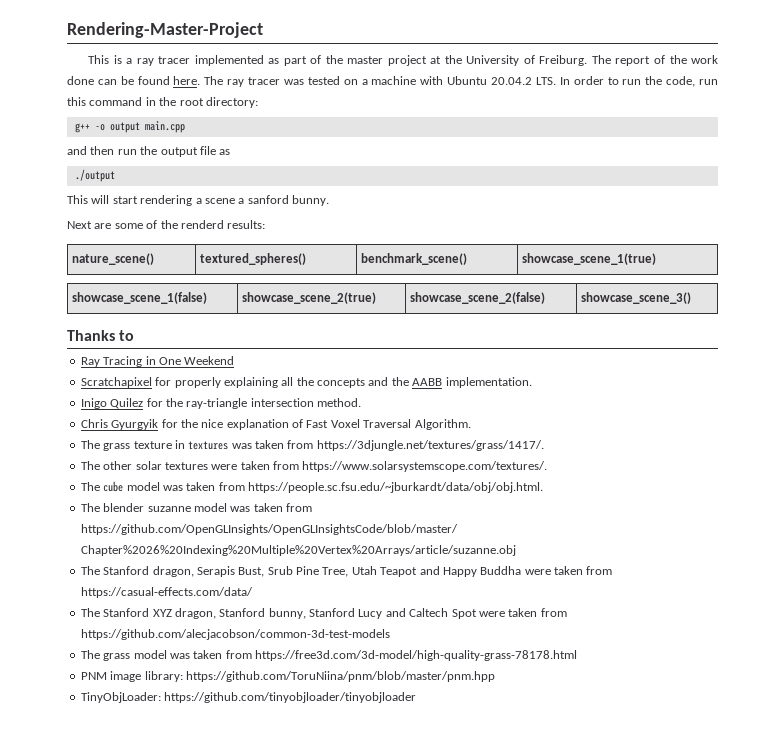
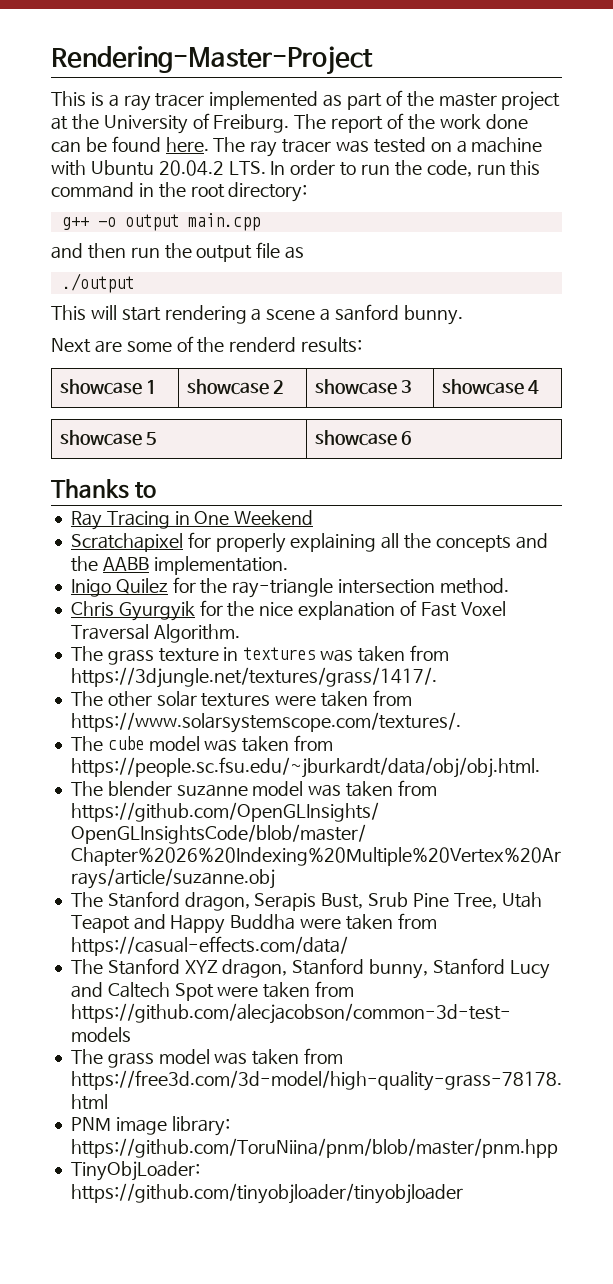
- nature_scene() | textured_spheres() | benchmark_scene() | showcase_scene_1(true)
- showcase_scene_1(false) | showcase_scene_2(true) | showcase_scene_2(false) | showcase_scene_3()
+ showcase 1 | showcase 2 | showcase 3 | showcase 4
+ showcase 5 | showcase 6

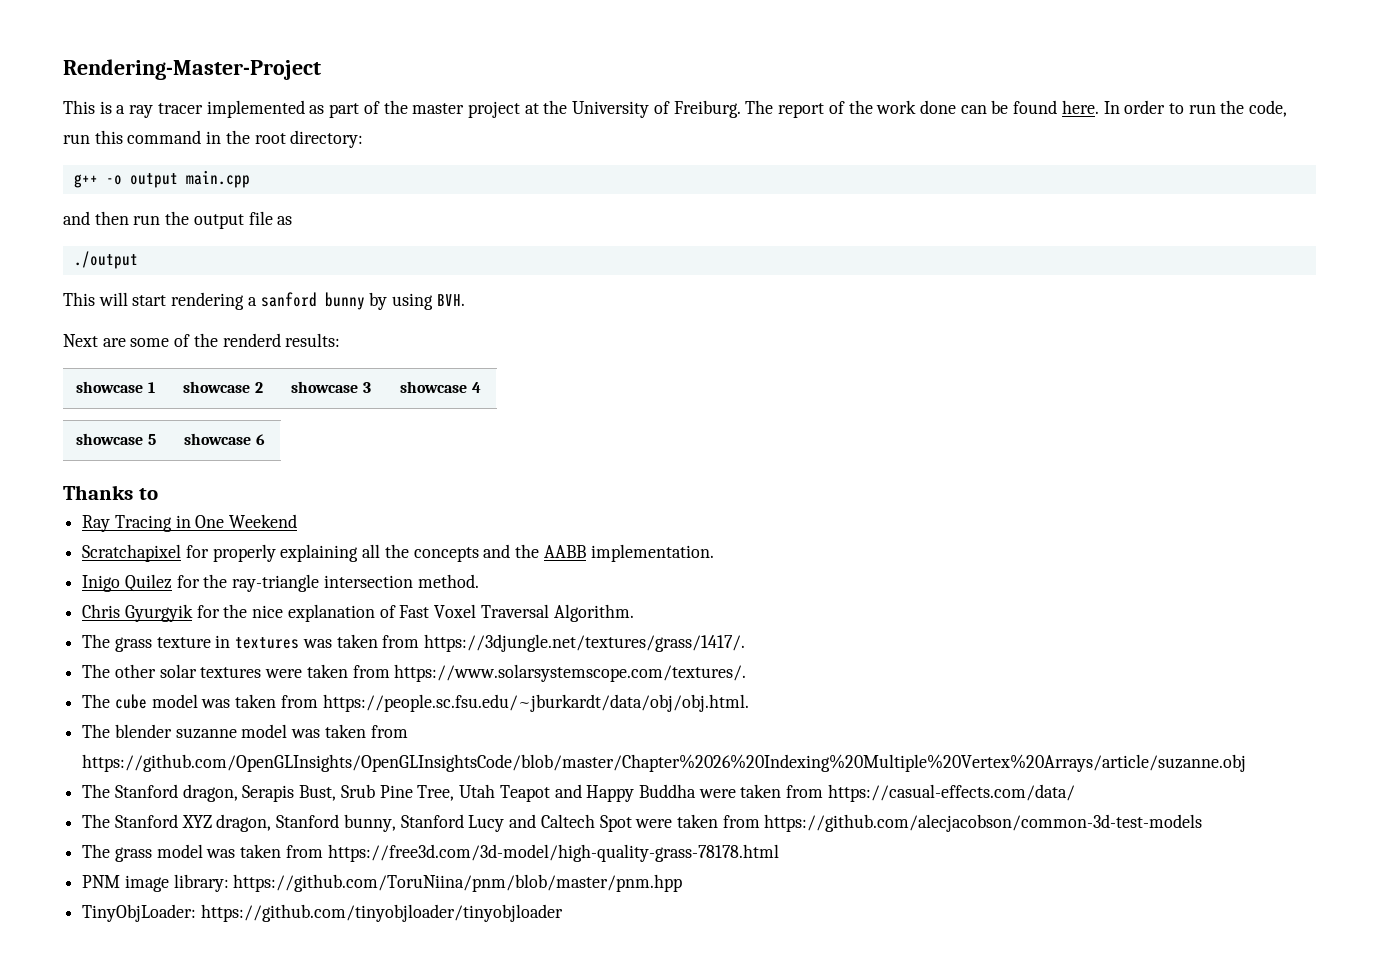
- The ray tracer was tested on a machine with Ubuntu 20.04.2 LTS. In order to run the code, run this command in the root directory:
+ In order to run the code, run this command in the root directory:
- This will start rendering a scene a sanford bunny.
+ This will start rendering a sanford bunny by using BVH.

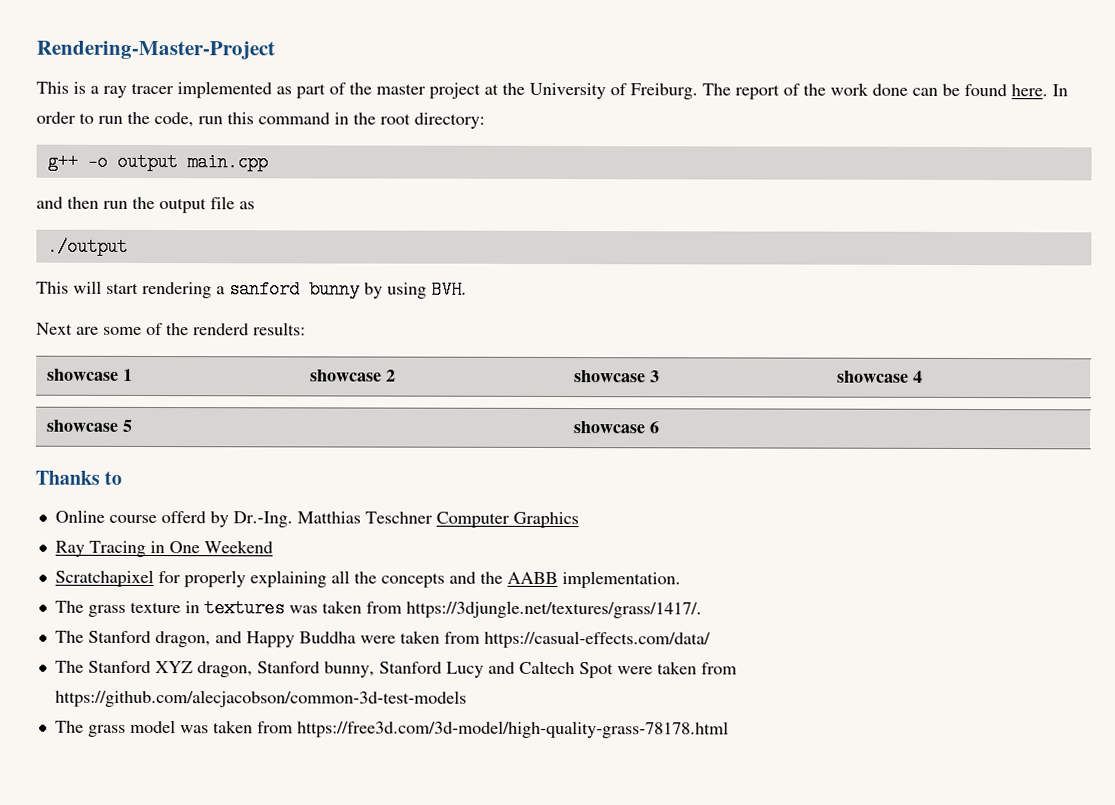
+ Online course offerd by Dr.-Ing. Matthias Teschner Computer Graphics
- Inigo Quilez for the ray-triangle intersection method.
- Chris Gyurgyik for the nice explanation of Fast Voxel Traversal Algorithm.
- The other solar textures were taken from https://www.solarsystemscope.com/textures/.
- The cube model was taken from https://people.sc.fsu.edu/~jburkardt/data/obj/obj.html.
- The blender suzanne model was taken from https://github.com/OpenGLInsights/OpenGLInsightsCode/blob/master/Chapter%2026%20Indexing%20Multiple%20Vertex%20Arrays/article/suzanne.obj
- The Stanford dragon, Serapis Bust, Srub Pine Tree, Utah Teapot and Happy Buddha were taken from https://casual-effects.com/data/
+ The Stanford dragon, and Happy Buddha were taken from https://casual-effects.com/data/
- PNM image library: https://github.com/ToruNiina/pnm/blob/master/pnm.hpp
- TinyObjLoader: https://github.com/tinyobjloader/tinyobjloader

